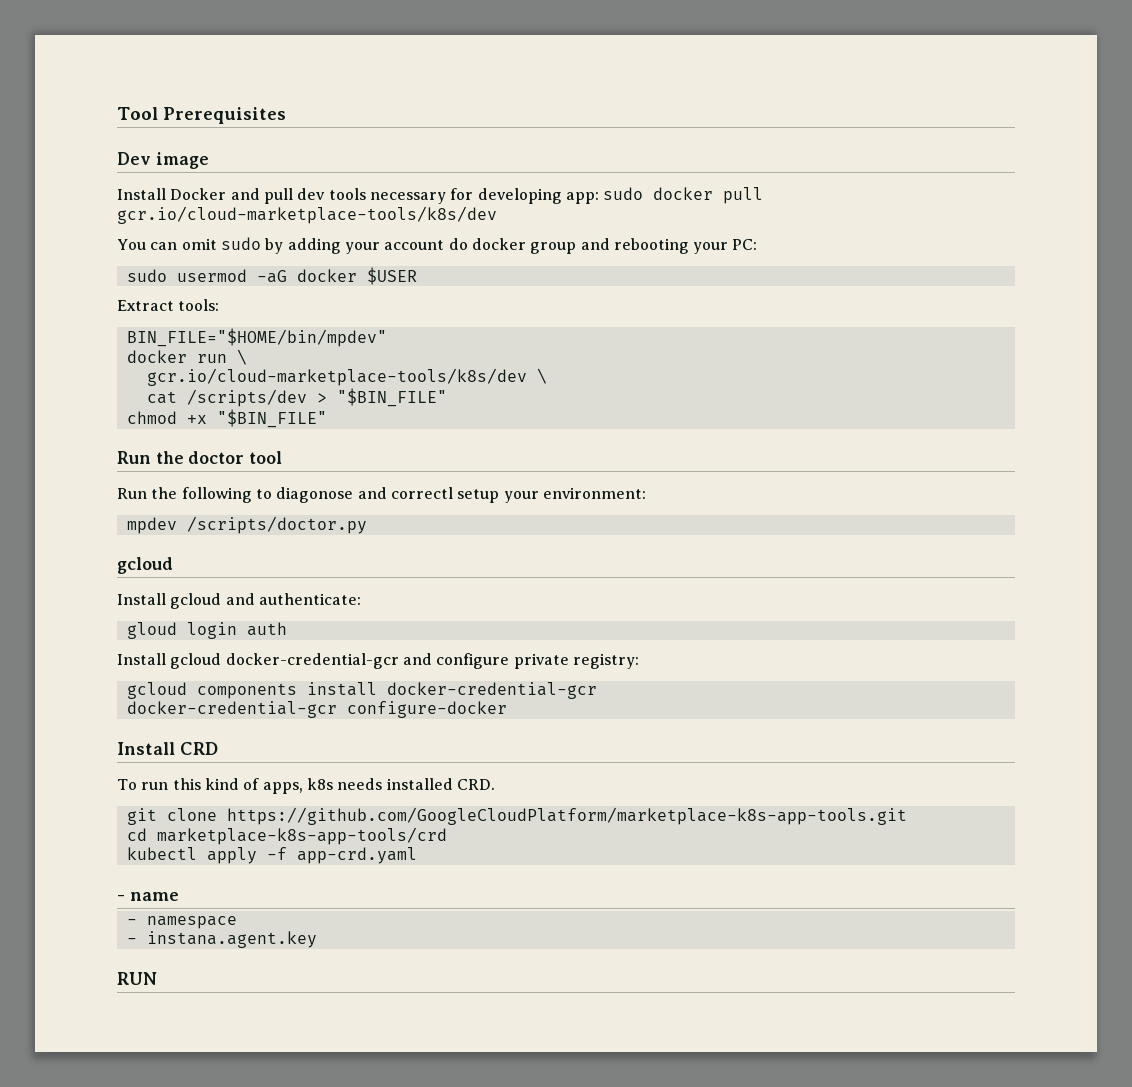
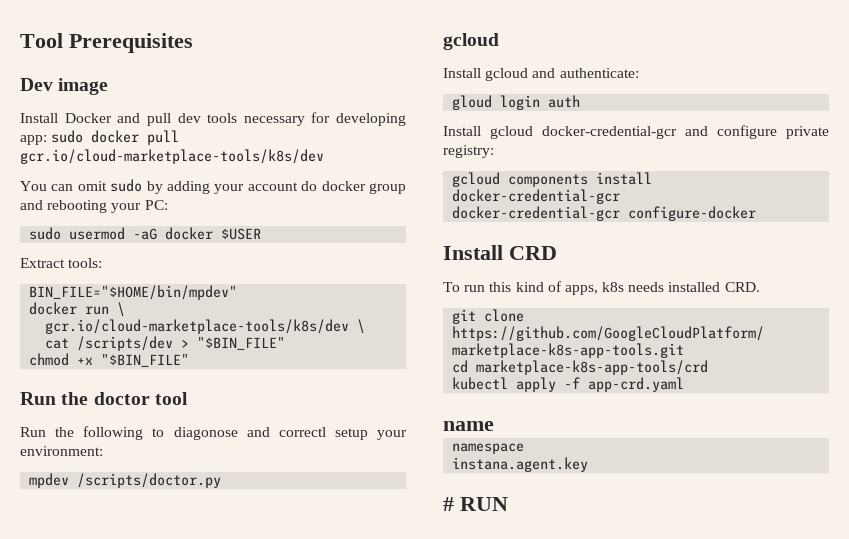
- - name
+ name
- - namespace
+ namespace
- - instana.agent.key
+ instana.agent.key
- RUN
+ # RUN

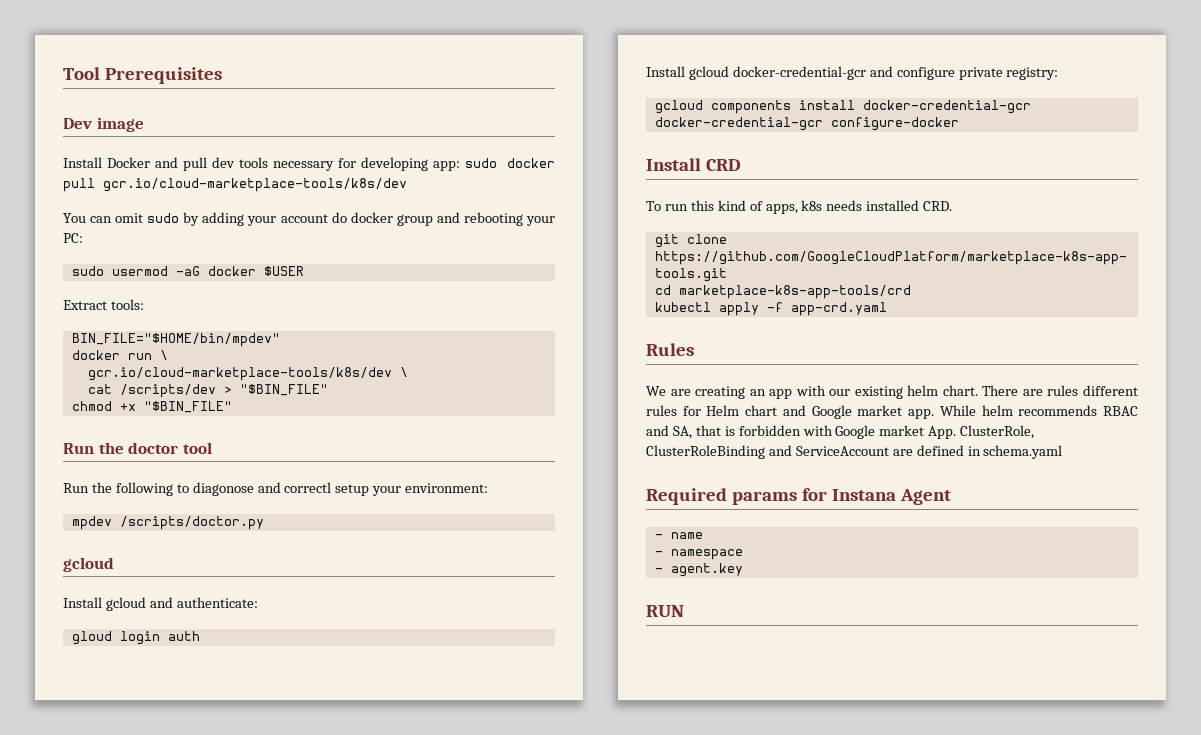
- name
+ Rules
+ We are creating an app with our existing helm chart. There are rules different rules for Helm chart and Google market app. While helm recommends RBAC and SA, that is forbidden with Google market App. ClusterRole, ClusterRoleBinding and ServiceAccount are defined in schema.yaml
+ Required params for Instana Agent
+ - name
- namespace
+ - namespace
- instana.agent.key
- # RUN
+ - agent.key
+ RUN

